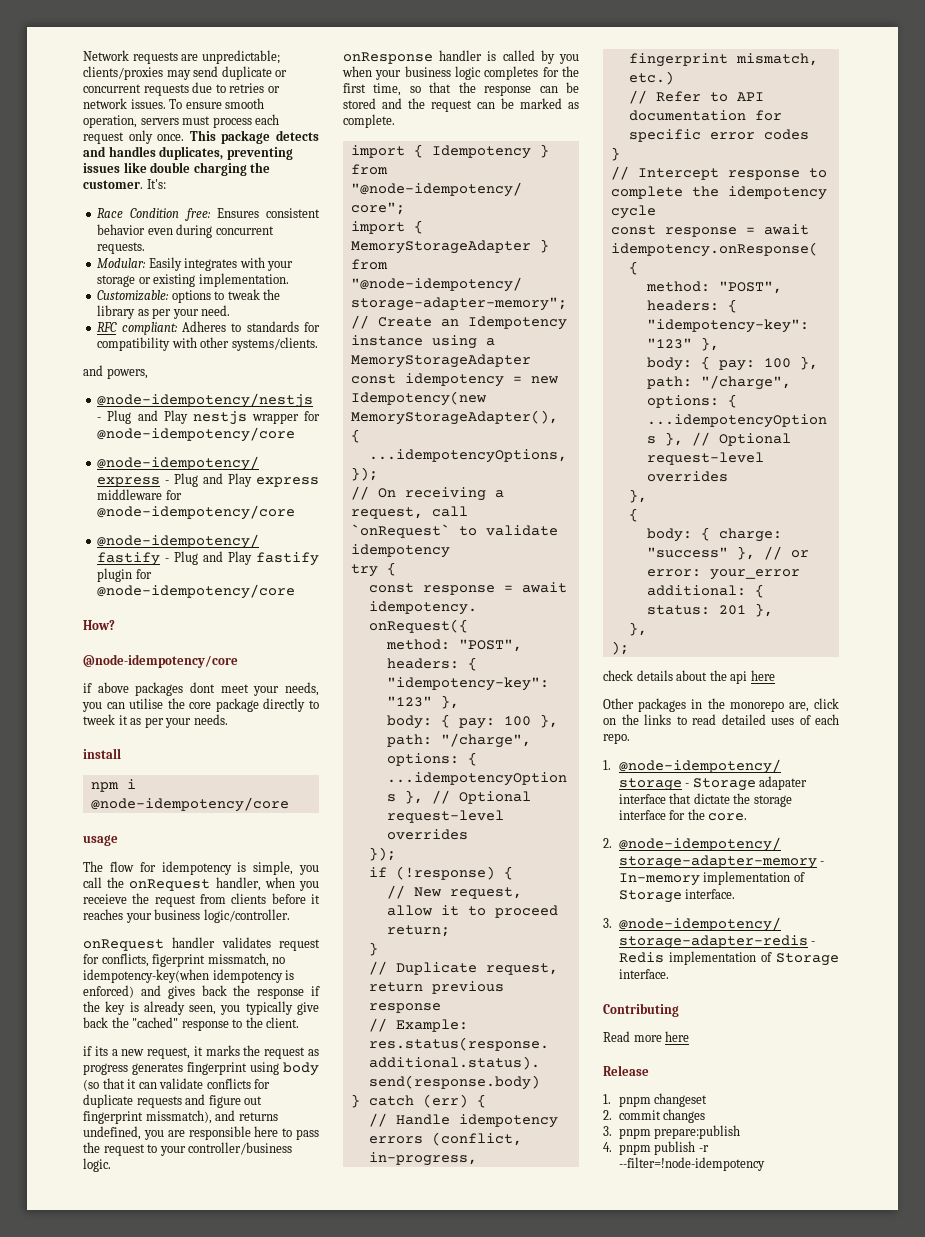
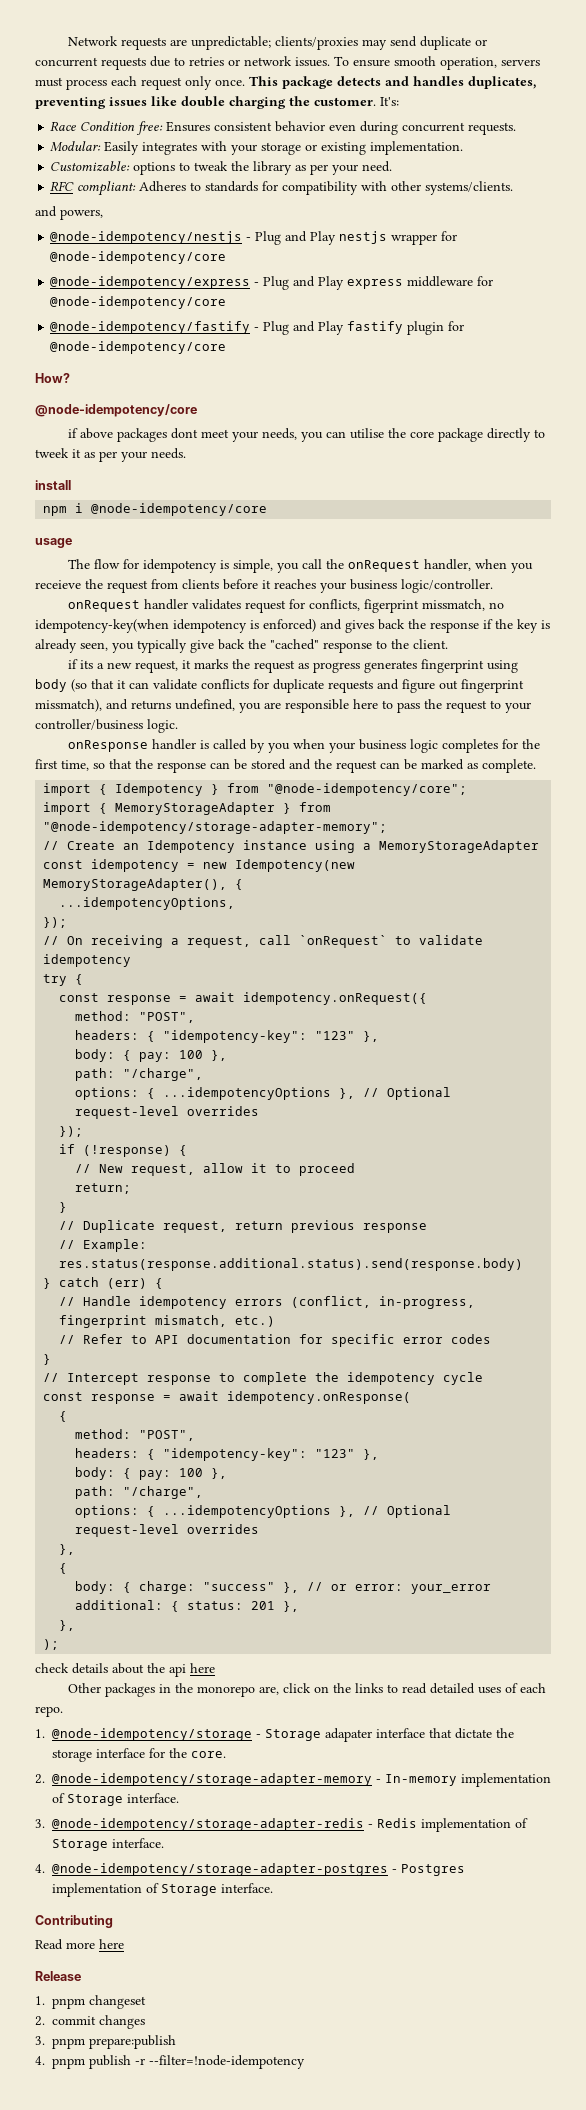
+ 4. @node-idempotency/storage-adapter-postgres - Postgres implementation of Storage interface.

